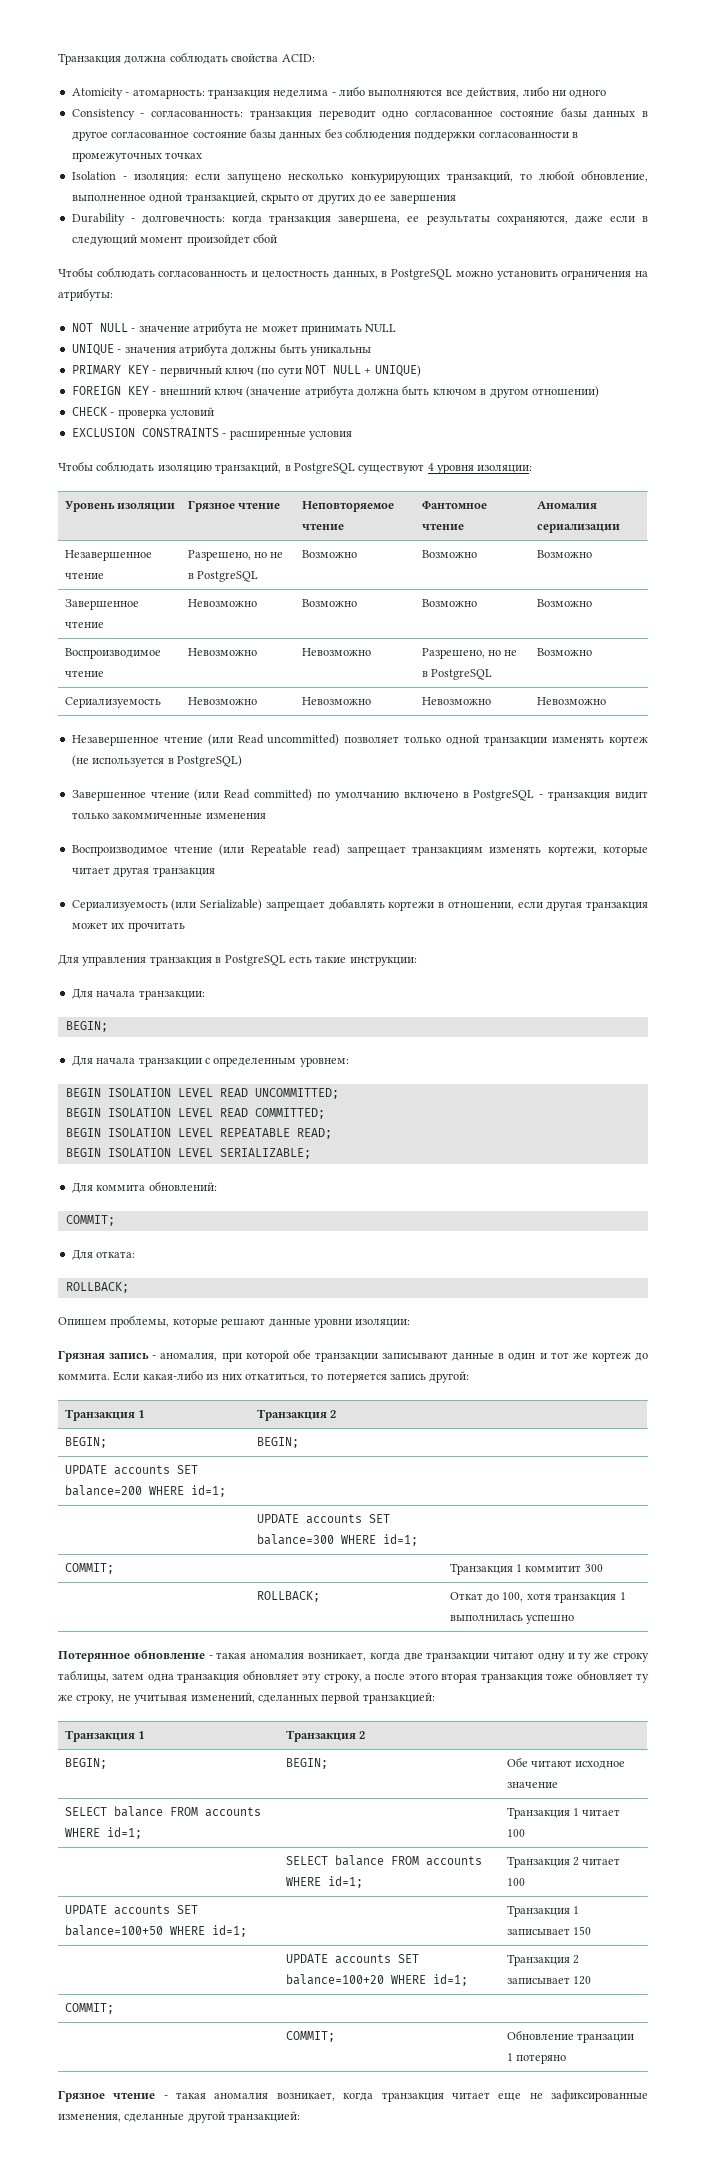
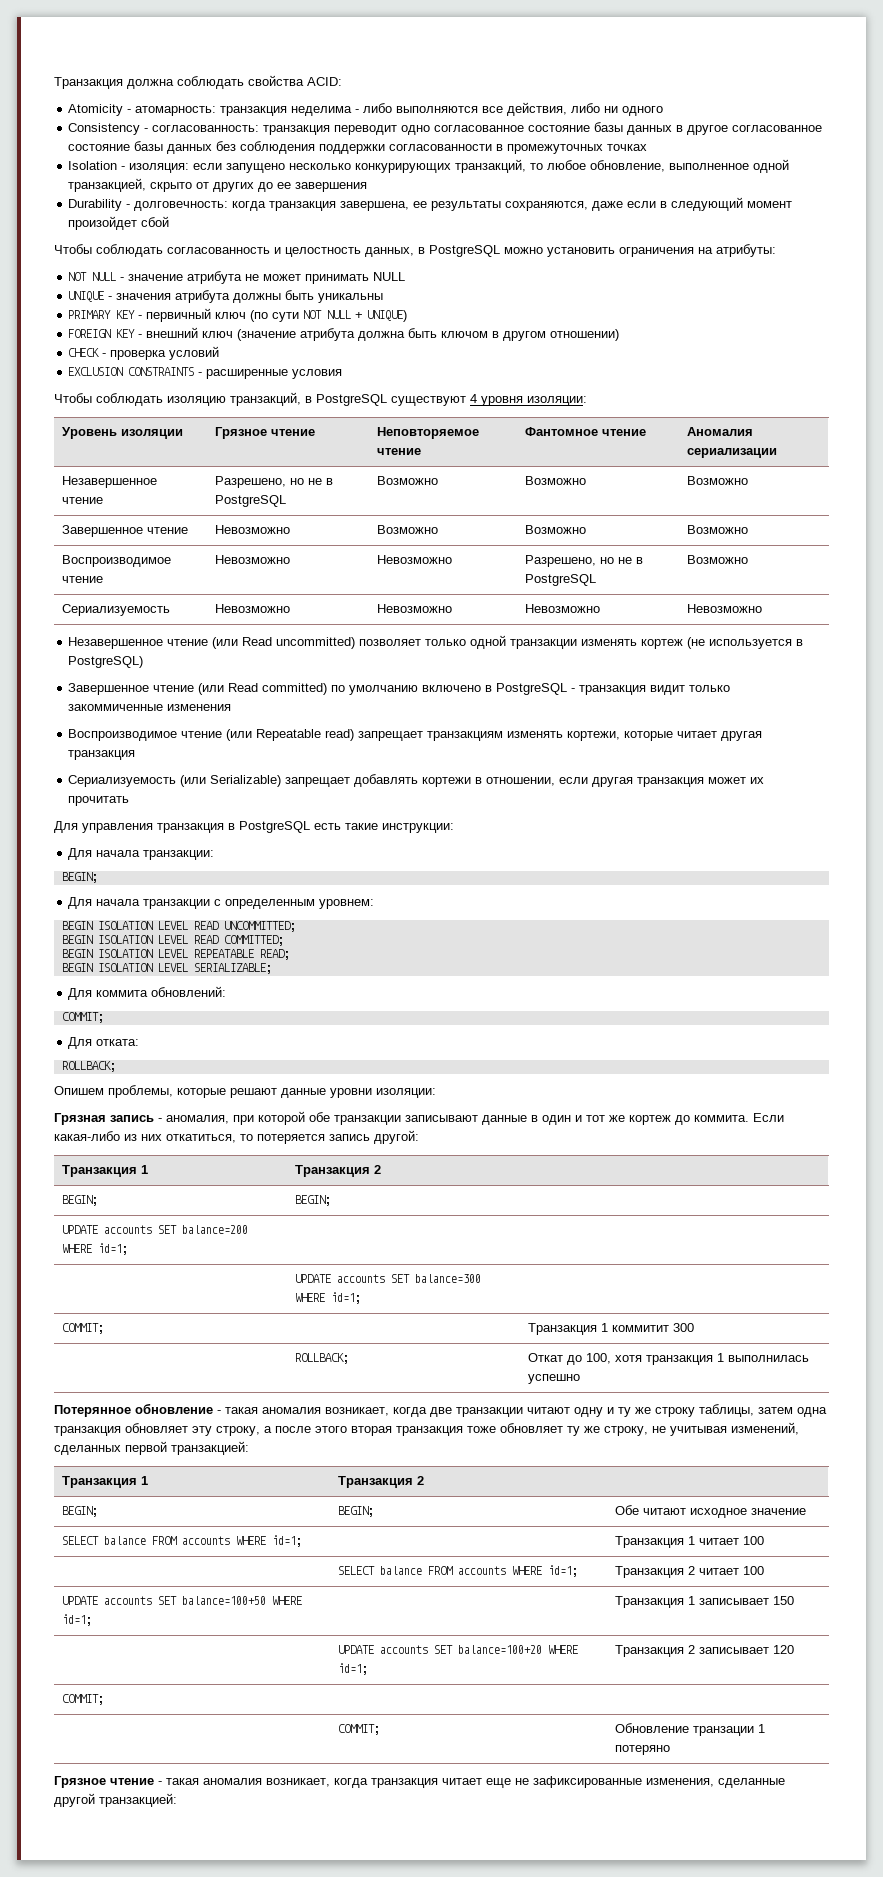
- Isolation - изоляция: если запущено несколько конкурирующих транзакций, то любой обновление, выполненное одной транзакцией, скрыто от других до ее завершения
+ Isolation - изоляция: если запущено несколько конкурирующих транзакций, то любое обновление, выполненное одной транзакцией, скрыто от других до ее завершения

